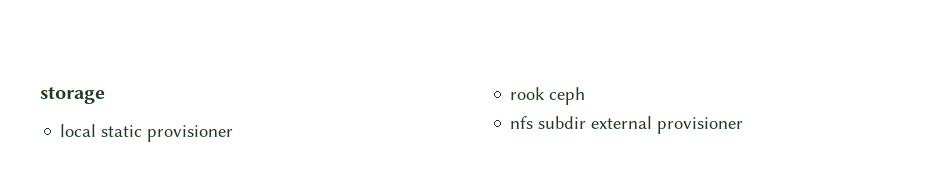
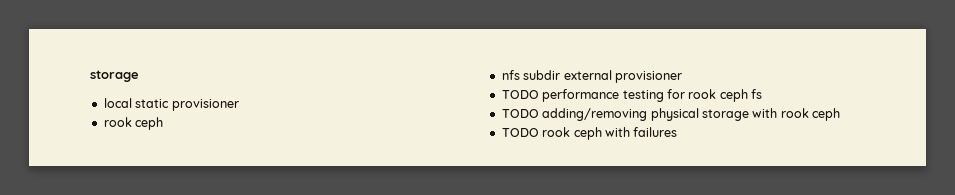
+ TODO performance testing for rook ceph fs
+ TODO adding/removing physical storage with rook ceph
+ TODO rook ceph with failures

